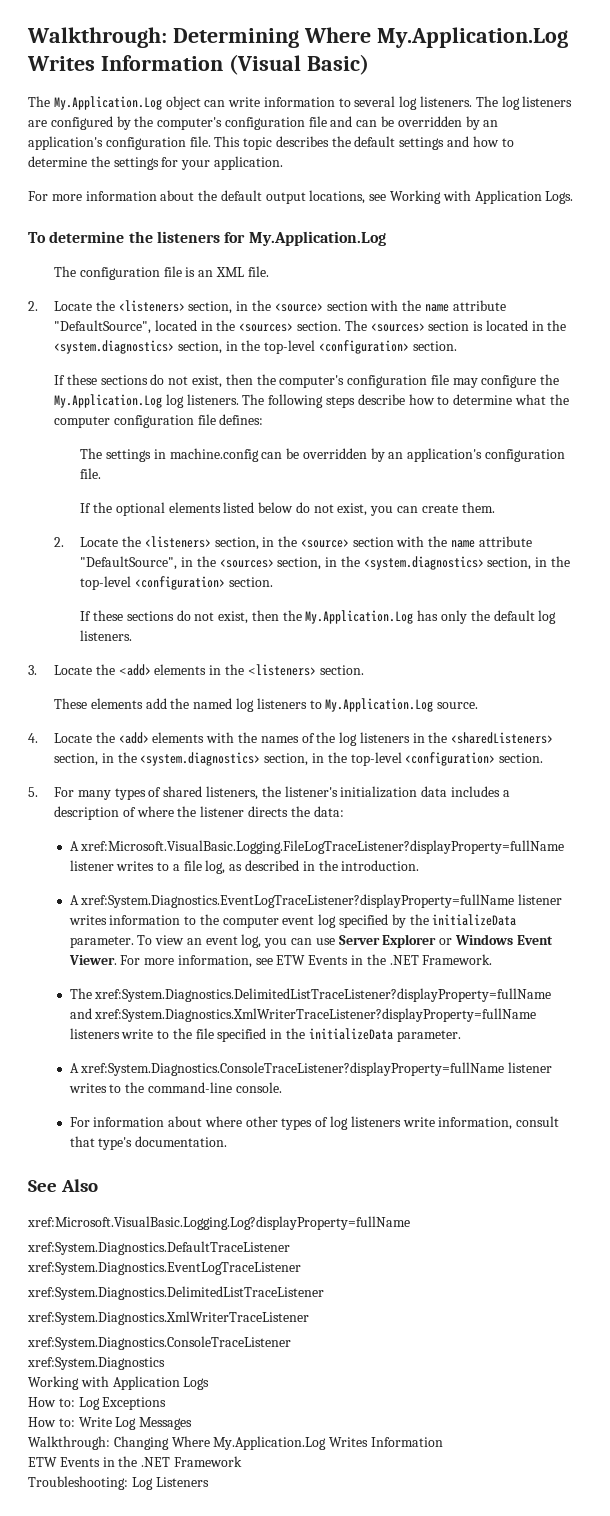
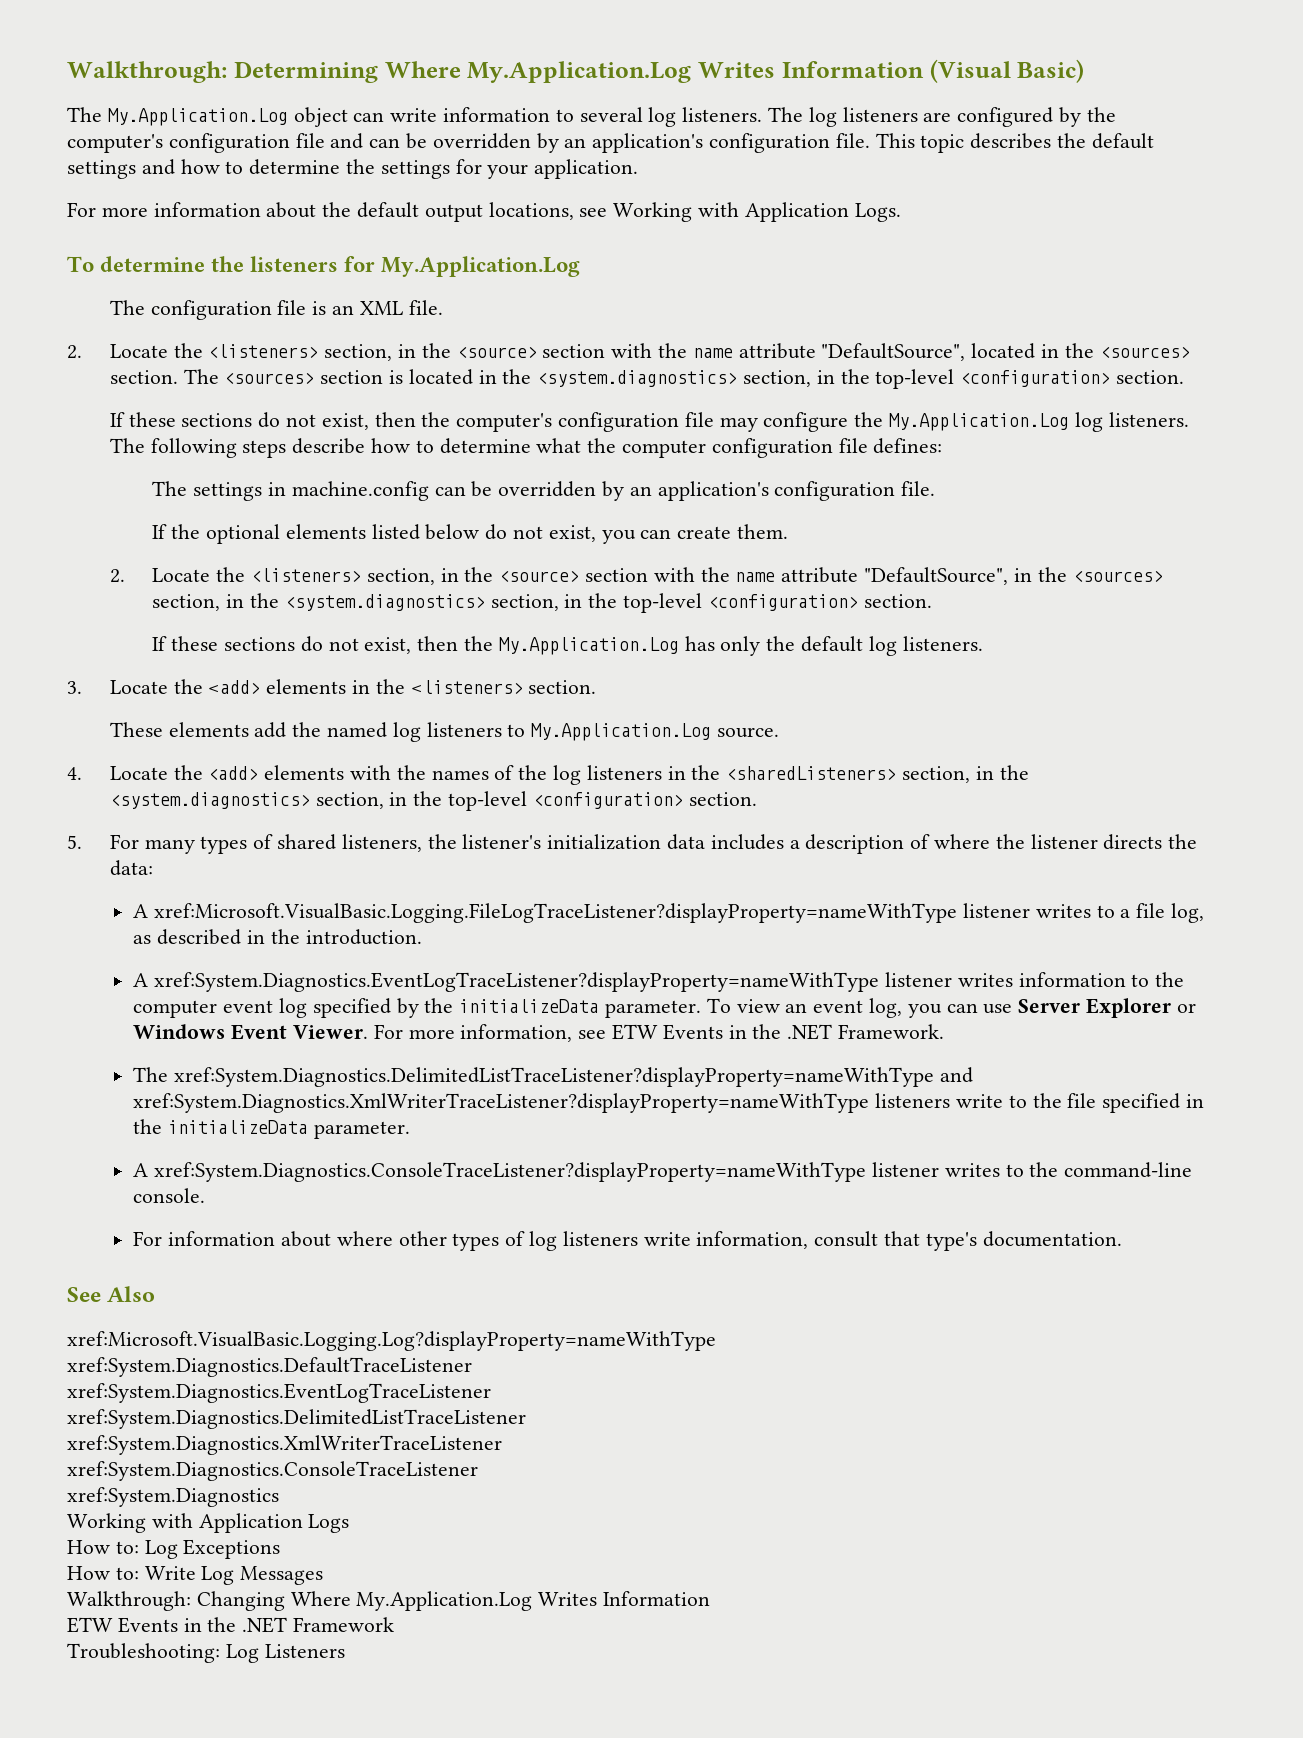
- A xref:Microsoft.VisualBasic.Logging.FileLogTraceListener?displayProperty=fullName listener writes to a file log, as described in the introduction.
+ A xref:Microsoft.VisualBasic.Logging.FileLogTraceListener?displayProperty=nameWithType listener writes to a file log, as described in the introduction.
- A xref:System.Diagnostics.EventLogTraceListener?displayProperty=fullName listener writes information to the computer event log specified by the initializeData parameter.
+ A xref:System.Diagnostics.EventLogTraceListener?displayProperty=nameWithType listener writes information to the computer event log specified by the initializeData parameter.
- The xref:System.Diagnostics.DelimitedListTraceListener?displayProperty=fullName and xref:System.Diagnostics.XmlWriterTraceListener?displayProperty=fullName listeners write to the file specified in the initializeData parameter.
+ The xref:System.Diagnostics.DelimitedListTraceListener?displayProperty=nameWithType and xref:System.Diagnostics.XmlWriterTraceListener?displayProperty=nameWithType listeners write to the file specified in the initializeData parameter.
- A xref:System.Diagnostics.ConsoleTraceListener?displayProperty=fullName listener writes to the command-line console.
+ A xref:System.Diagnostics.ConsoleTraceListener?displayProperty=nameWithType listener writes to the command-line console.
- xref:Microsoft.VisualBasic.Logging.Log?displayProperty=fullName
+ xref:Microsoft.VisualBasic.Logging.Log?displayProperty=nameWithType

